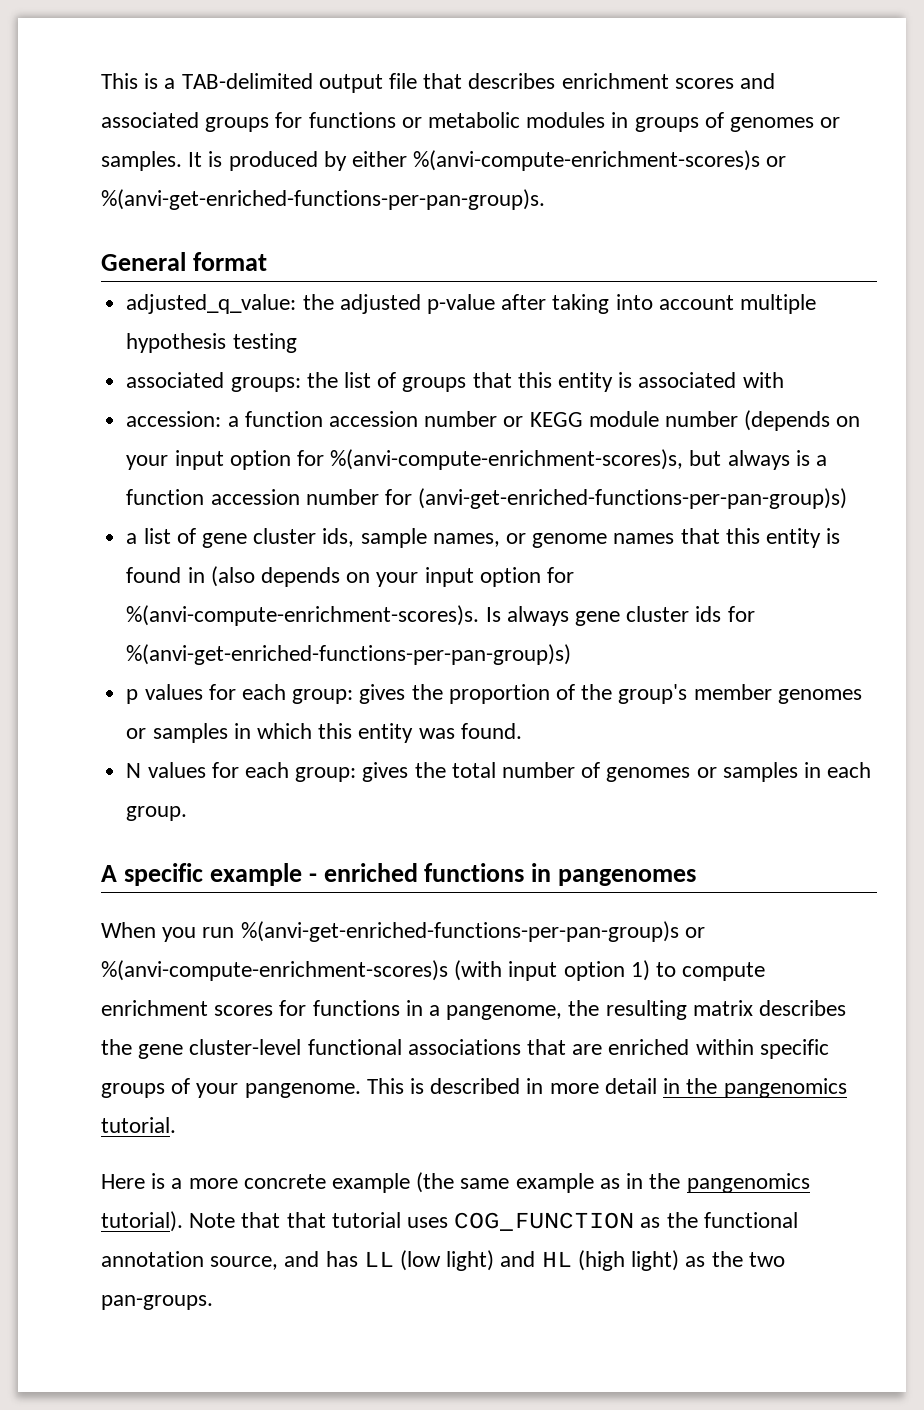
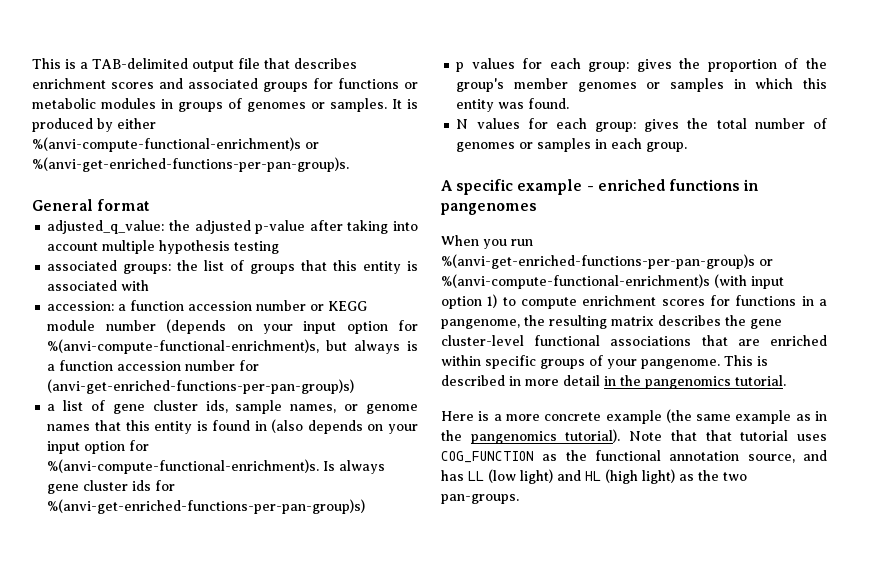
- It is produced by either %(anvi-compute-enrichment-scores)s or %(anvi-get-enriched-functions-per-pan-group)s.
+ It is produced by either %(anvi-compute-functional-enrichment)s or %(anvi-get-enriched-functions-per-pan-group)s.
- accession: a function accession number or KEGG module number (depends on your input option for %(anvi-compute-enrichment-scores)s, but always is a function accession number for (anvi-get-enriched-functions-per-pan-group)s)
+ accession: a function accession number or KEGG module number (depends on your input option for %(anvi-compute-functional-enrichment)s, but always is a function accession number for (anvi-get-enriched-functions-per-pan-group)s)
- a list of gene cluster ids, sample names, or genome names that this entity is found in (also depends on your input option for %(anvi-compute-enrichment-scores)s.
+ a list of gene cluster ids, sample names, or genome names that this entity is found in (also depends on your input option for %(anvi-compute-functional-enrichment)s.
- When you run %(anvi-get-enriched-functions-per-pan-group)s or %(anvi-compute-enrichment-scores)s (with input option 1) to compute enrichment scores for functions in a pangenome, the resulting matrix describes the gene cluster-level functional associations that are enriched within specific groups of your pangenome.
+ When you run %(anvi-get-enriched-functions-per-pan-group)s or %(anvi-compute-functional-enrichment)s (with input option 1) to compute enrichment scores for functions in a pangenome, the resulting matrix describes the gene cluster-level functional associations that are enriched within specific groups of your pangenome.

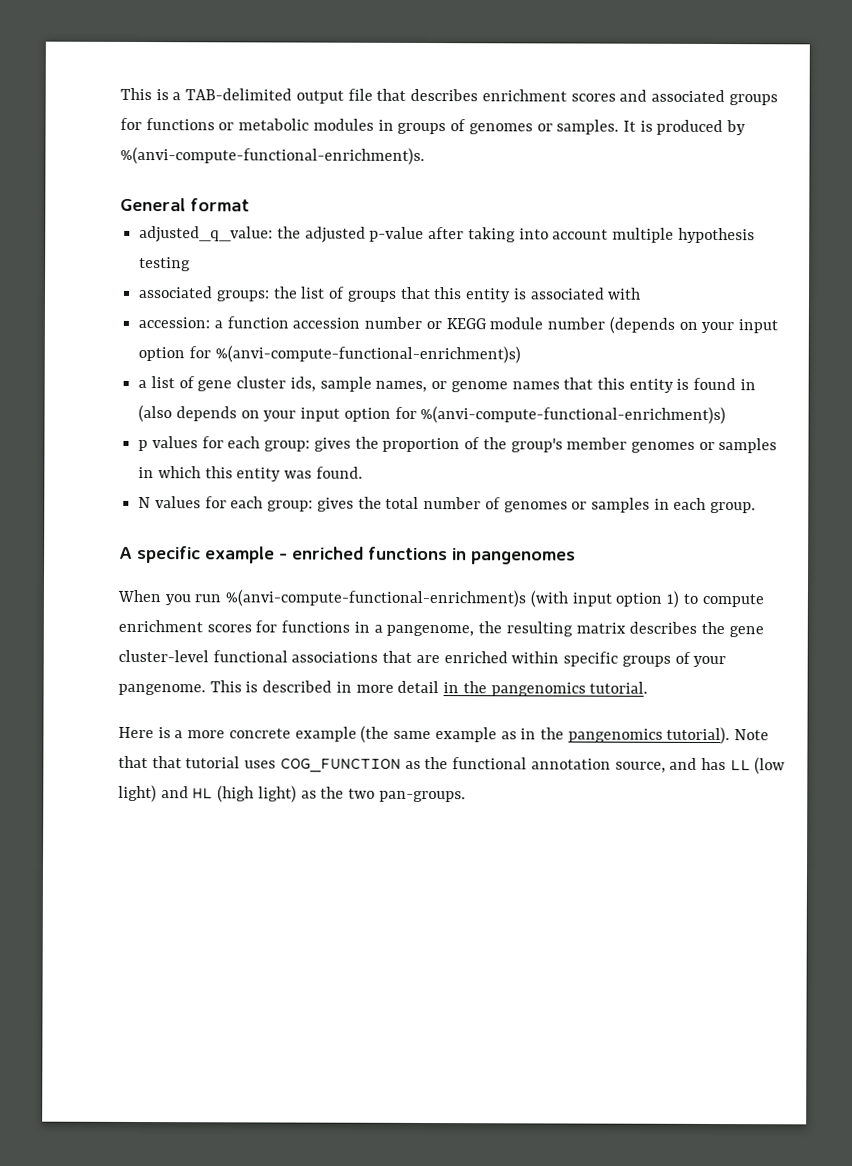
- It is produced by either %(anvi-compute-functional-enrichment)s or %(anvi-get-enriched-functions-per-pan-group)s.
+ It is produced by %(anvi-compute-functional-enrichment)s.
- accession: a function accession number or KEGG module number (depends on your input option for %(anvi-compute-functional-enrichment)s, but always is a function accession number for (anvi-get-enriched-functions-per-pan-group)s)
+ accession: a function accession number or KEGG module number (depends on your input option for %(anvi-compute-functional-enrichment)s)
- a list of gene cluster ids, sample names, or genome names that this entity is found in (also depends on your input option for %(anvi-compute-functional-enrichment)s. Is always gene cluster ids for %(anvi-get-enriched-functions-per-pan-group)s)
+ a list of gene cluster ids, sample names, or genome names that this entity is found in (also depends on your input option for %(anvi-compute-functional-enrichment)s)
- When you run %(anvi-get-enriched-functions-per-pan-group)s or %(anvi-compute-functional-enrichment)s (with input option 1) to compute enrichment scores for functions in a pangenome, the resulting matrix describes the gene cluster-level functional associations that are enriched within specific groups of your pangenome.
+ When you run %(anvi-compute-functional-enrichment)s (with input option 1) to compute enrichment scores for functions in a pangenome, the resulting matrix describes the gene cluster-level functional associations that are enriched within specific groups of your pangenome.

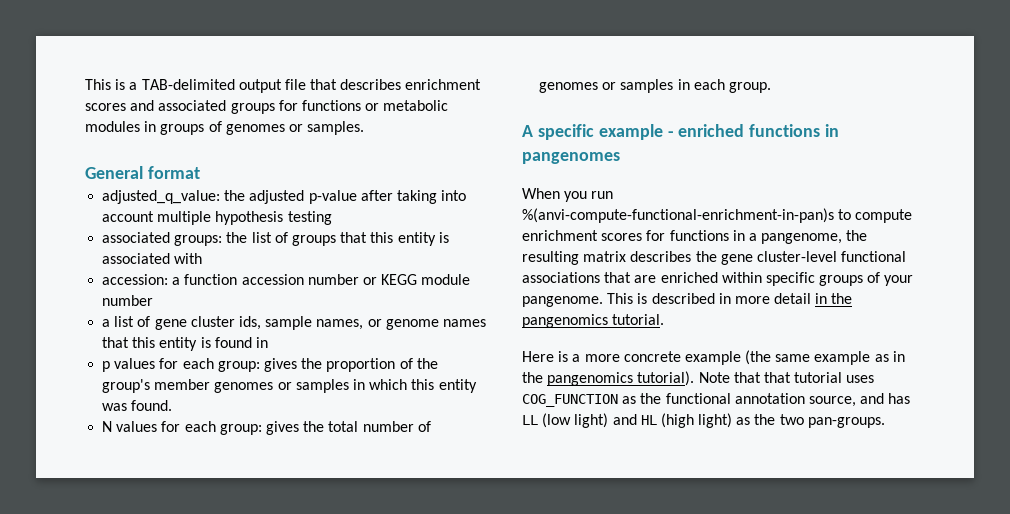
- It is produced by %(anvi-compute-functional-enrichment)s.
- accession: a function accession number or KEGG module number (depends on your input option for %(anvi-compute-functional-enrichment)s)
+ accession: a function accession number or KEGG module number
- a list of gene cluster ids, sample names, or genome names that this entity is found in (also depends on your input option for %(anvi-compute-functional-enrichment)s)
+ a list of gene cluster ids, sample names, or genome names that this entity is found in
- When you run %(anvi-compute-functional-enrichment)s (with input option 1) to compute enrichment scores for functions in a pangenome, the resulting matrix describes the gene cluster-level functional associations that are enriched within specific groups of your pangenome.
+ When you run %(anvi-compute-functional-enrichment-in-pan)s to compute enrichment scores for functions in a pangenome, the resulting matrix describes the gene cluster-level functional associations that are enriched within specific groups of your pangenome.

